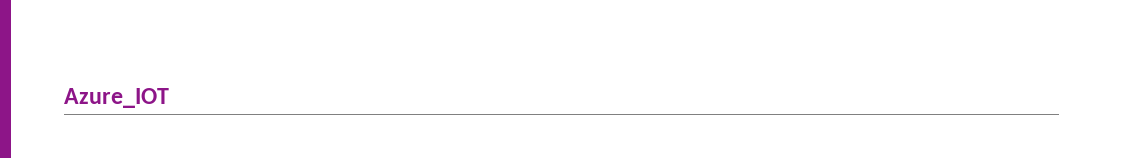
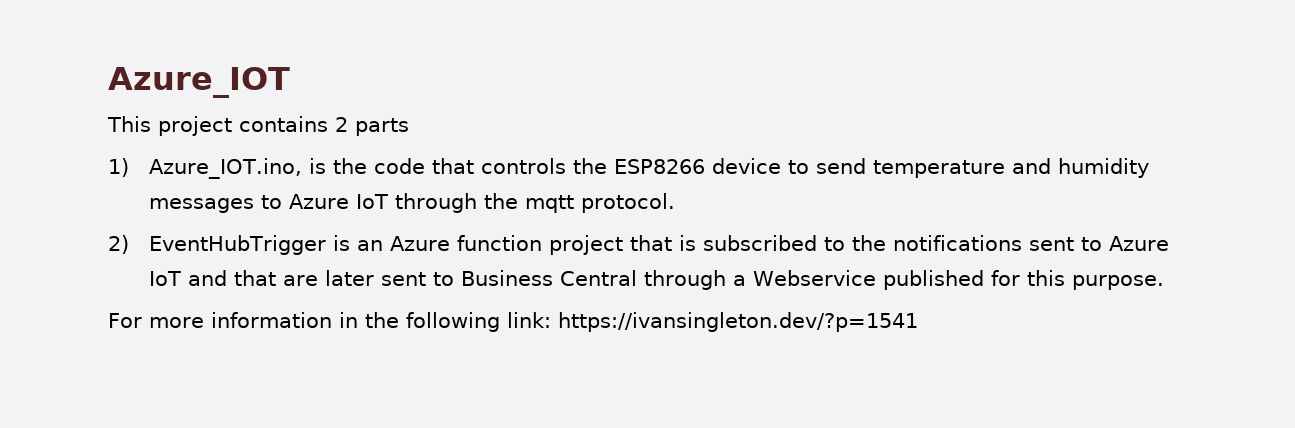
+ This project contains 2 parts
+ 1) Azure_IOT.ino, is the code that controls the ESP8266 device to send temperature and humidity messages to Azure IoT through the mqtt protocol.
+ 2) EventHubTrigger is an Azure function project that is subscribed to the notifications sent to Azure IoT and that are later sent to Business Central through a Webservice published for this purpose.
+ For more information in the following link: https://ivansingleton.dev/?p=1541

